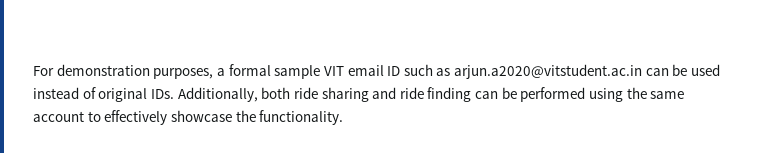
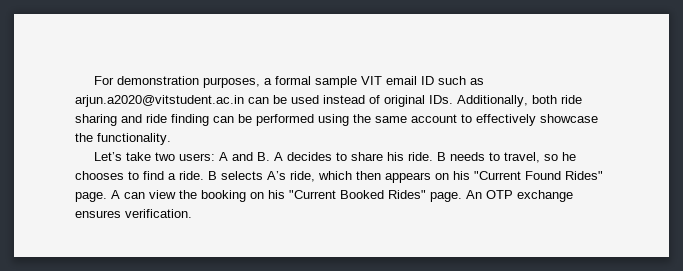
+ Let’s take two users: A and B. A decides to share his ride. B needs to travel, so he chooses to find a ride. B selects A’s ride, which then appears on his "Current Found Rides" page. A can view the booking on his "Current Booked Rides" page. An OTP exchange ensures verification.

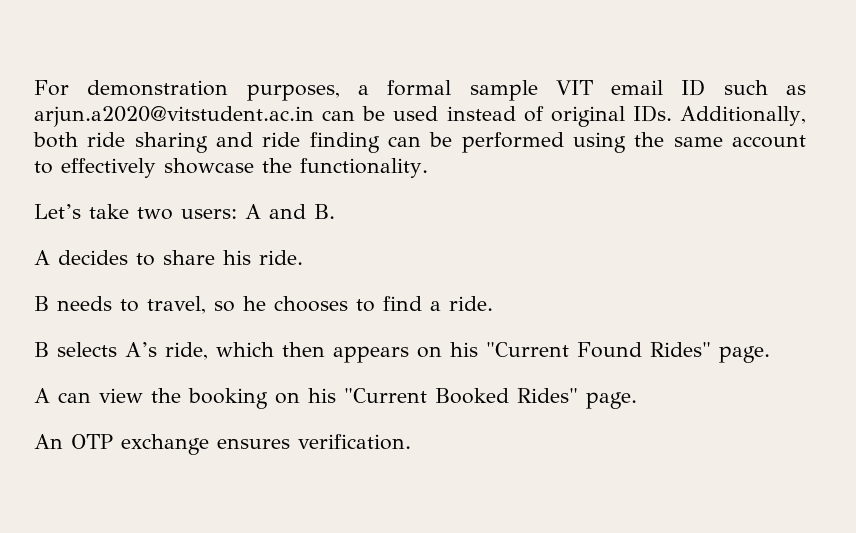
- Let’s take two users: A and B. A decides to share his ride. B needs to travel, so he chooses to find a ride. B selects A’s ride, which then appears on his "Current Found Rides" page. A can view the booking on his "Current Booked Rides" page. An OTP exchange ensures verification.
+ Let’s take two users: A and B.
+ A decides to share his ride.
+ B needs to travel, so he chooses to find a ride.
+ B selects A’s ride, which then appears on his "Current Found Rides" page.
+ A can view the booking on his "Current Booked Rides" page.
+ An OTP exchange ensures verification.

